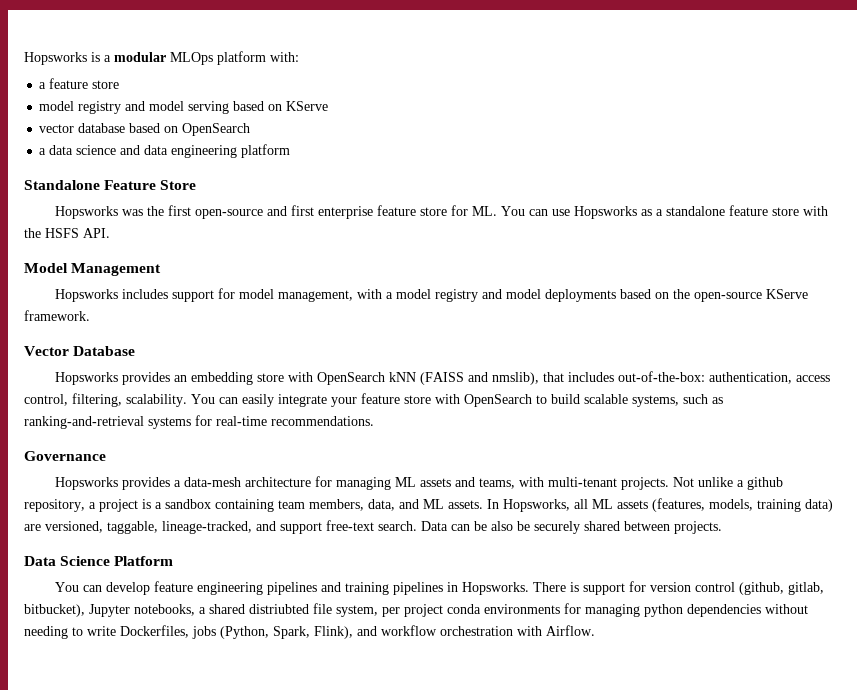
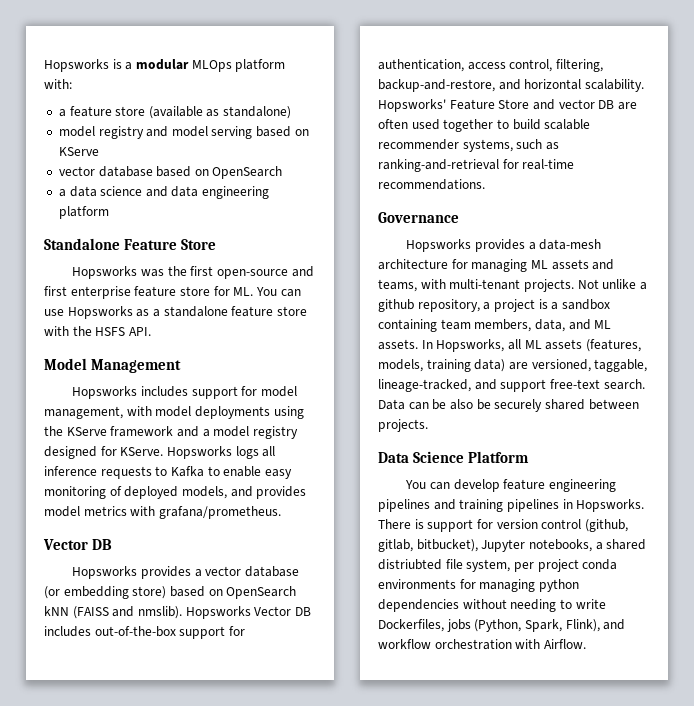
- a feature store
+ a feature store (available as standalone)
- Hopsworks includes support for model management, with a model registry and model deployments based on the open-source KServe framework.
- Vector Database
- Hopsworks provides an embedding store with OpenSearch kNN (FAISS and nmslib), that includes out-of-the-box: authentication, access control, filtering, scalability. You can easily integrate your feature store with OpenSearch to build scalable systems, such as ranking-and-retrieval systems for real-time recommendations.
+ Hopsworks includes support for model management, with model deployments using the KServe framework and a model registry designed for KServe. Hopsworks logs all inference requests to Kafka to enable easy monitoring of deployed models, and provides model metrics with grafana/prometheus.
+ Vector DB
+ Hopsworks provides a vector database (or embedding store) based on OpenSearch kNN (FAISS and nmslib). Hopsworks Vector DB includes out-of-the-box support for authentication, access control, filtering, backup-and-restore, and horizontal scalability. Hopsworks' Feature Store and vector DB are often used together to build scalable recommender systems, such as ranking-and-retrieval for real-time recommendations.

